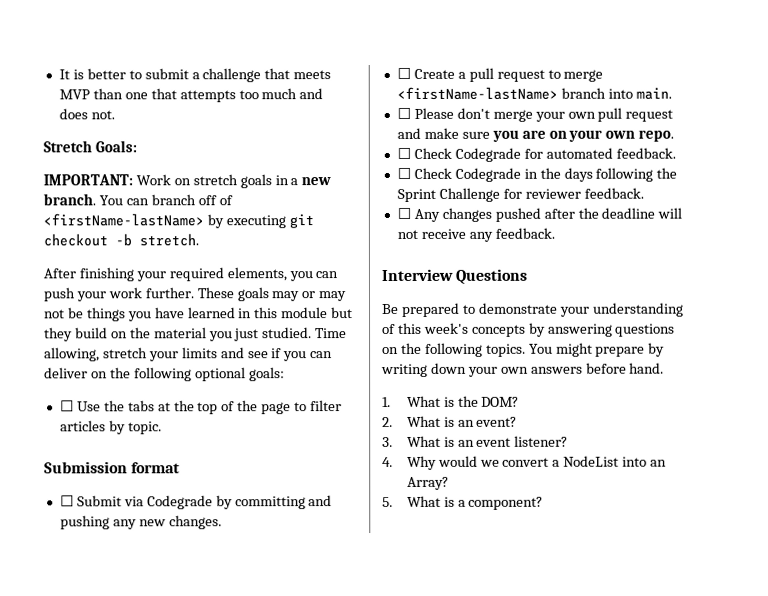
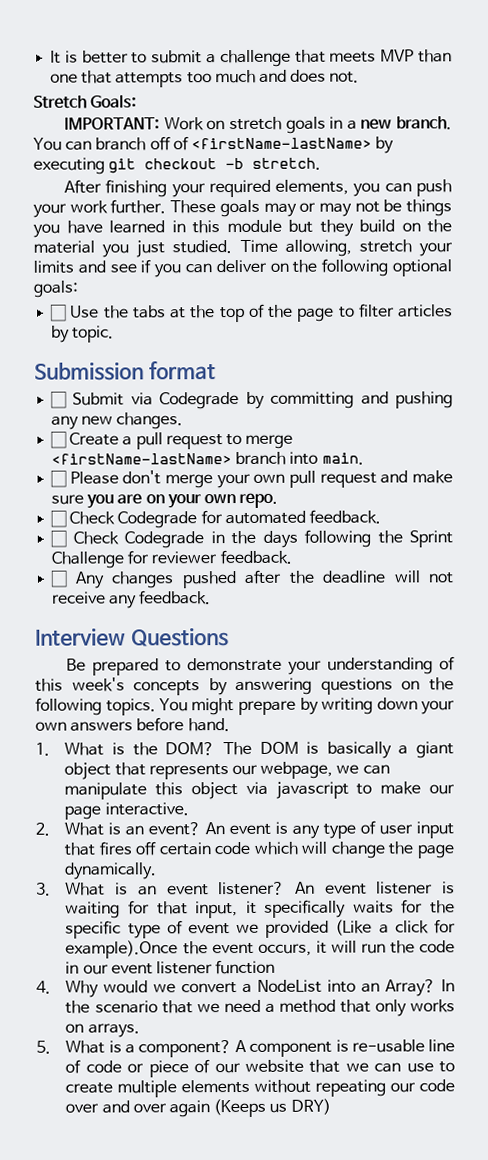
+ The DOM is basically a giant object that represents our webpage, we can manipulate this object via javascript to make our page interactive.
+ An event is any type of user input that fires off certain code which will change the page dynamically.
+ An event listener is waiting for that input, it specifically waits for the specific type of event we provided (Like a click for example).Once the event occurs, it will run the code in our event listener function
+ In the scenario that we need a method that only works on arrays.
+ A component is re-usable line of code or piece of our website that we can use to create multiple elements without repeating our code over and over again (Keeps us DRY)

